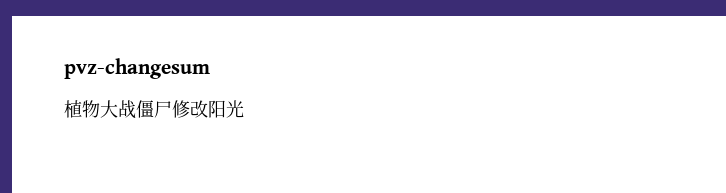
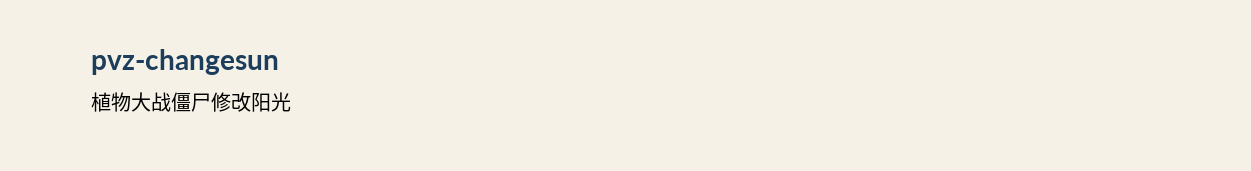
- pvz-changesum
+ pvz-changesun

